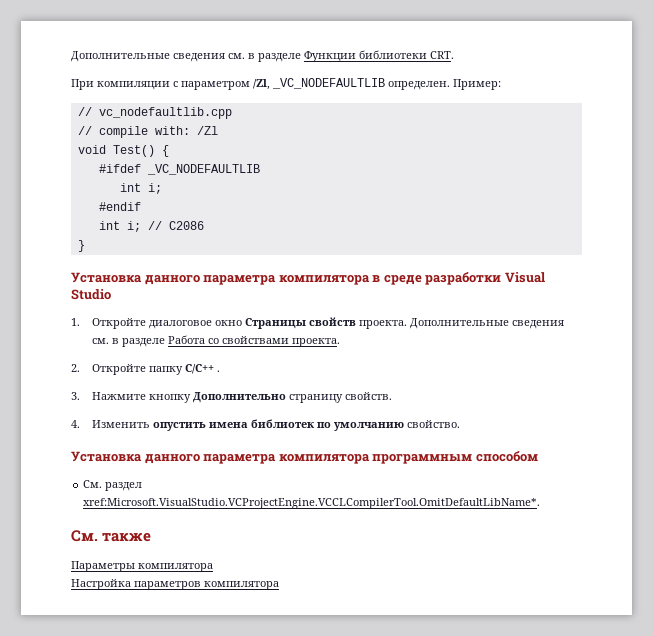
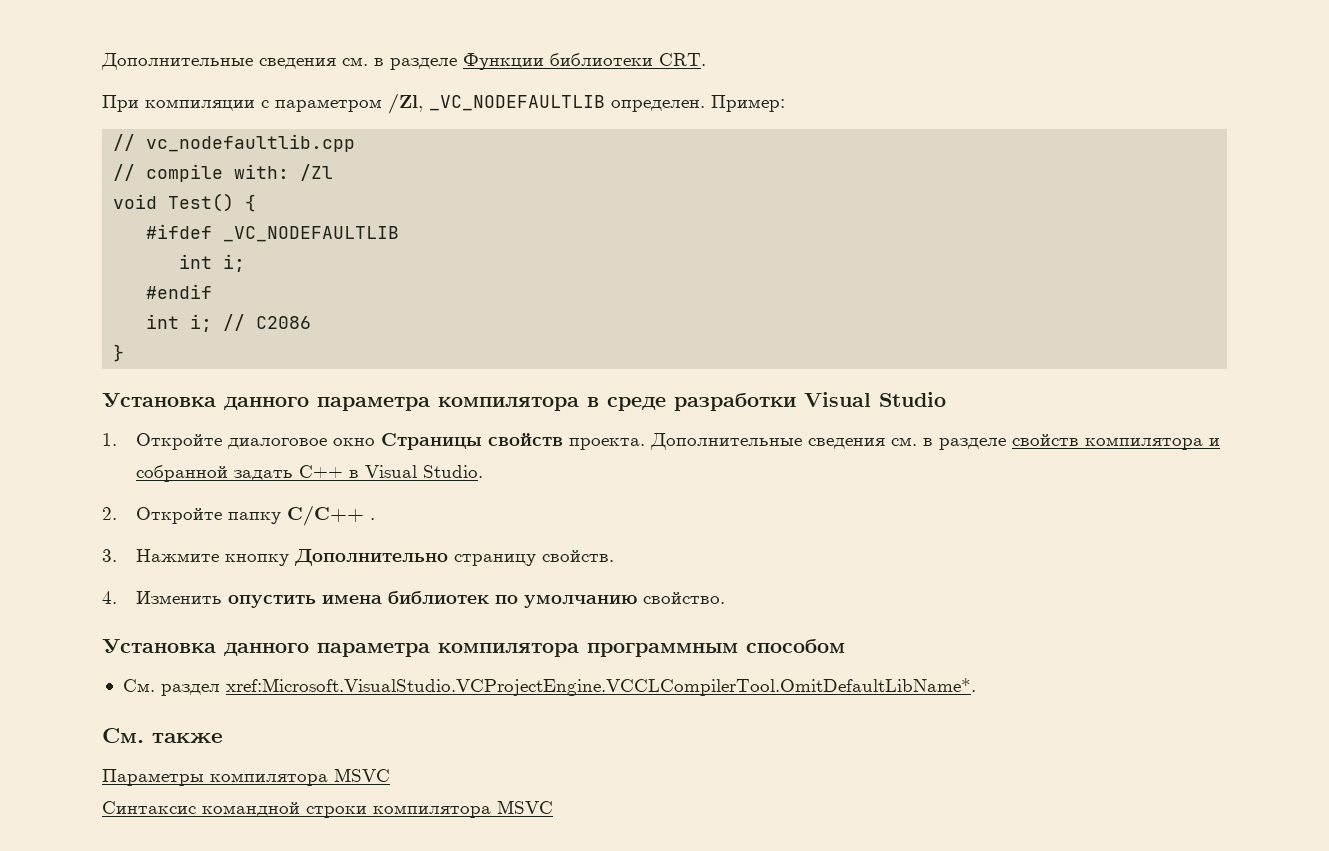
- Дополнительные сведения см. в разделе Работа со свойствами проекта.
+ Дополнительные сведения см. в разделе свойств компилятора и собранной задать C++ в Visual Studio.
- Параметры компилятора
- Настройка параметров компилятора
+ Параметры компилятора MSVC
+ Синтаксис командной строки компилятора MSVC

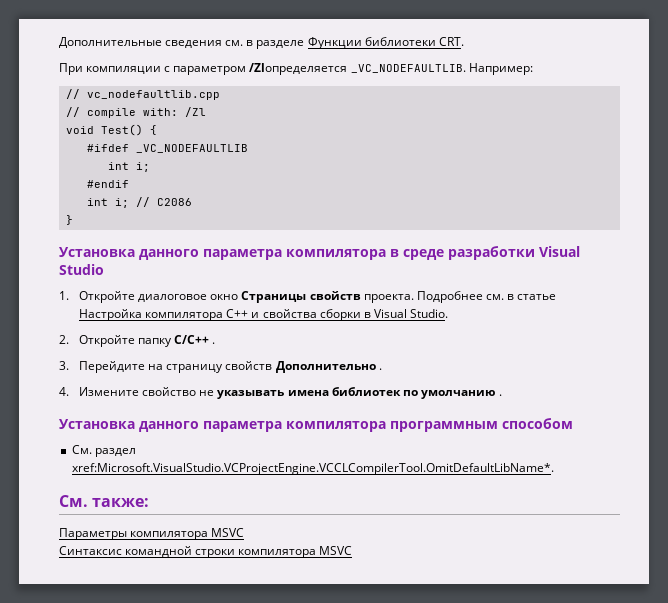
- При компиляции с параметром /Zl, _VC_NODEFAULTLIB определен. Пример:
+ При компиляции с параметром /Zlопределяется _VC_NODEFAULTLIB. Например:
- Дополнительные сведения см. в разделе свойств компилятора и собранной задать C++ в Visual Studio.
+ Подробнее см. в статье Настройка компилятора C++ и свойства сборки в Visual Studio.
- 3. Нажмите кнопку Дополнительно страницу свойств.
- 4. Изменить опустить имена библиотек по умолчанию свойство.
+ 3. Перейдите на страницу свойств Дополнительно .
+ 4. Измените свойство не указывать имена библиотек по умолчанию .
- См. также
+ См. также:

